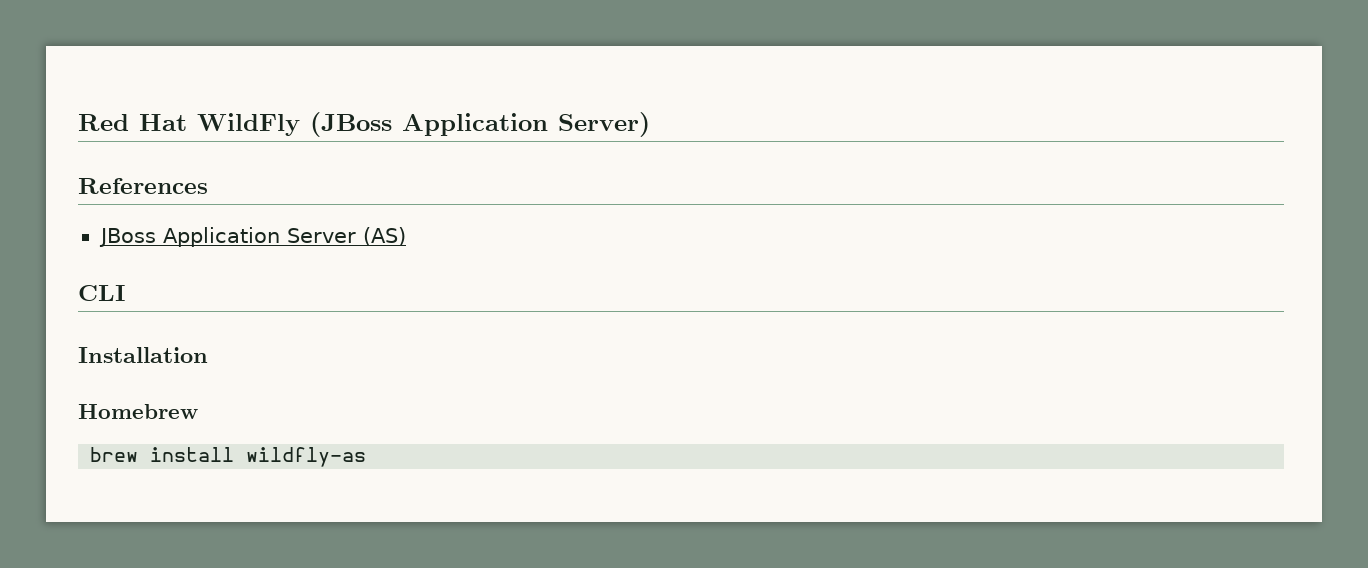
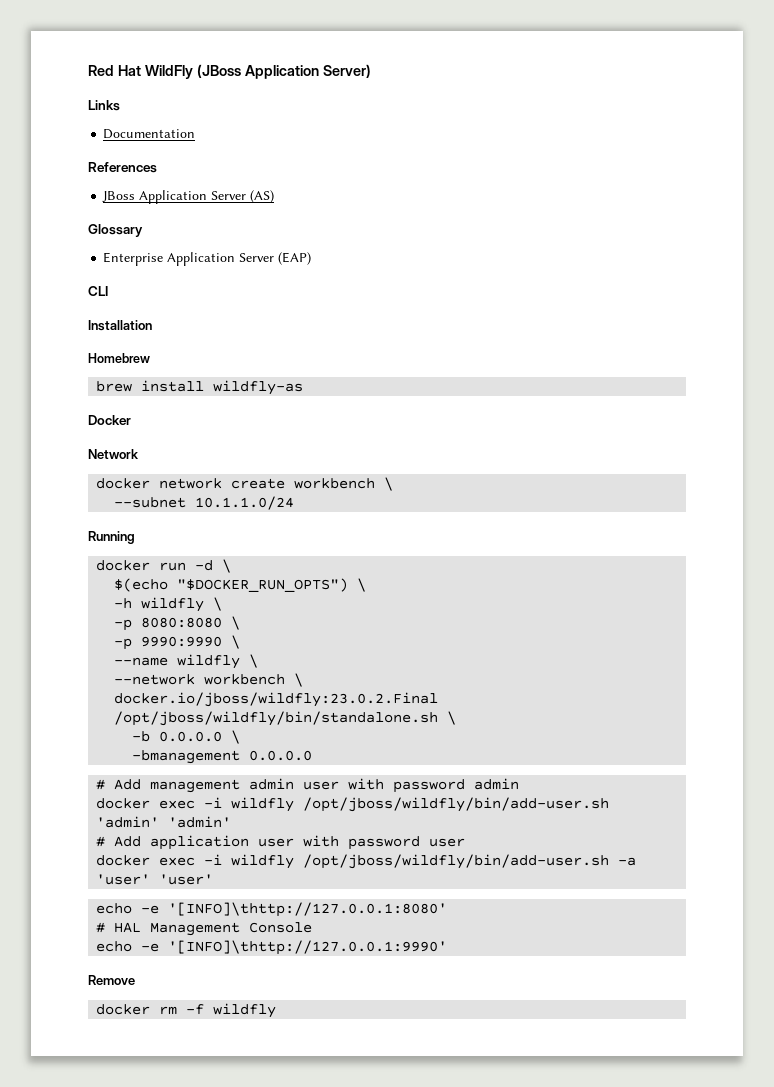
+ Links
+ Documentation
+ Glossary
+ Enterprise Application Server (EAP)
+ Docker
+ Network
+ docker network create workbench \
+ --subnet 10.1.1.0/24
+ Running
+ docker run -d \
+ $(echo "$DOCKER_RUN_OPTS") \
+ -h wildfly \
+ -p 8080:8080 \
+ -p 9990:9990 \
+ --name wildfly \
+ --network workbench \
+ docker.io/jboss/wildfly:23.0.2.Final /opt/jboss/wildfly/bin/standalone.sh \
+ -b 0.0.0.0 \
+ -bmanagement 0.0.0.0
+ # Add management admin user with password admin
+ docker exec -i wildfly /opt/jboss/wildfly/bin/add-user.sh 'admin' 'admin'
+ # Add application user with password user
+ docker exec -i wildfly /opt/jboss/wildfly/bin/add-user.sh -a 'user' 'user'
+ echo -e '[INFO]\thttp://127.0.0.1:8080'
+ # HAL Management Console
+ echo -e '[INFO]\thttp://127.0.0.1:9990'
+ Remove
+ docker rm -f wildfly

